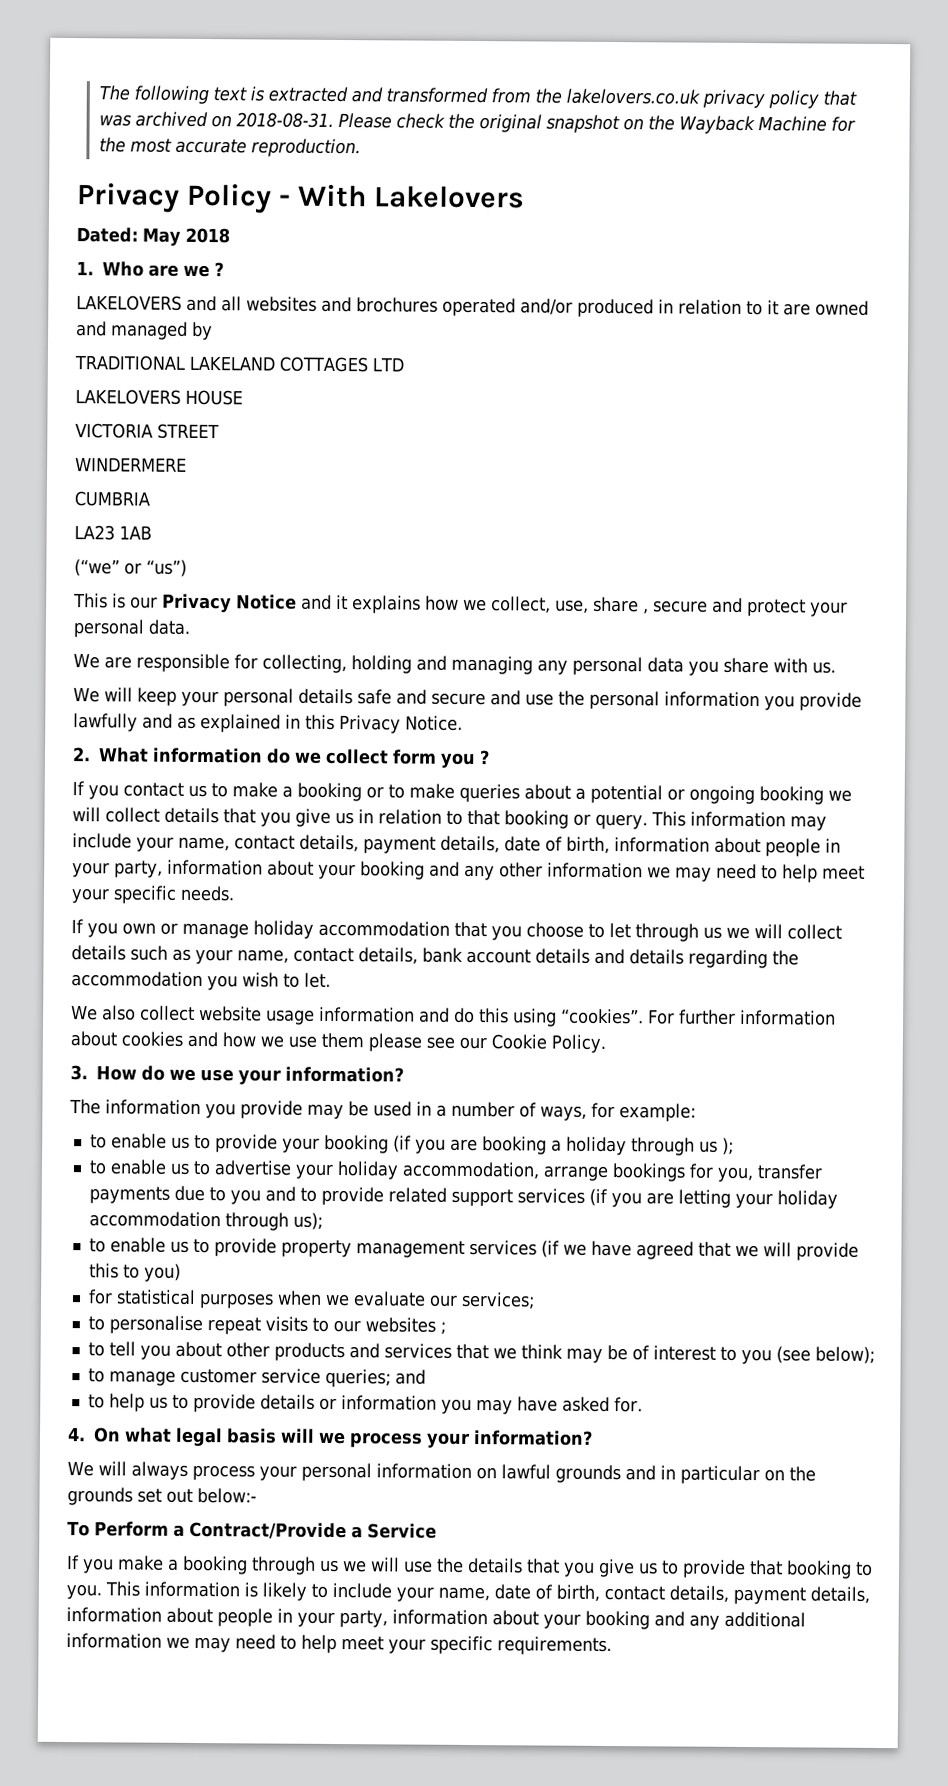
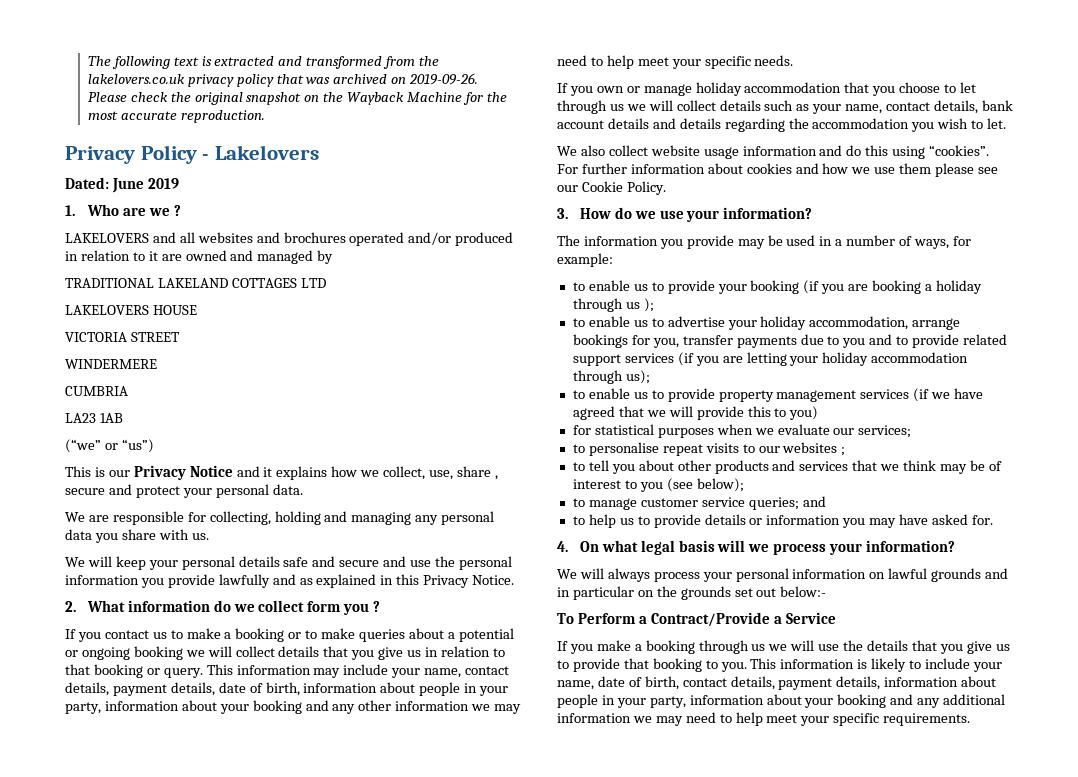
- The following text is extracted and transformed from the lakelovers.co.uk privacy policy that was archived on 2018-08-31.
+ The following text is extracted and transformed from the lakelovers.co.uk privacy policy that was archived on 2019-09-26.
- Privacy Policy - With Lakelovers
+ Privacy Policy - Lakelovers
- Dated: May 2018
+ Dated: June 2019

